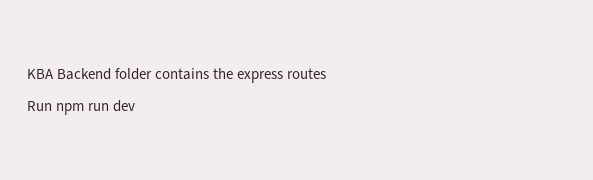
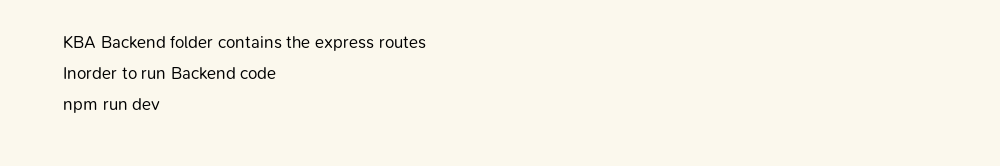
- Run npm run dev
+ Inorder to run Backend code
+ npm run dev

